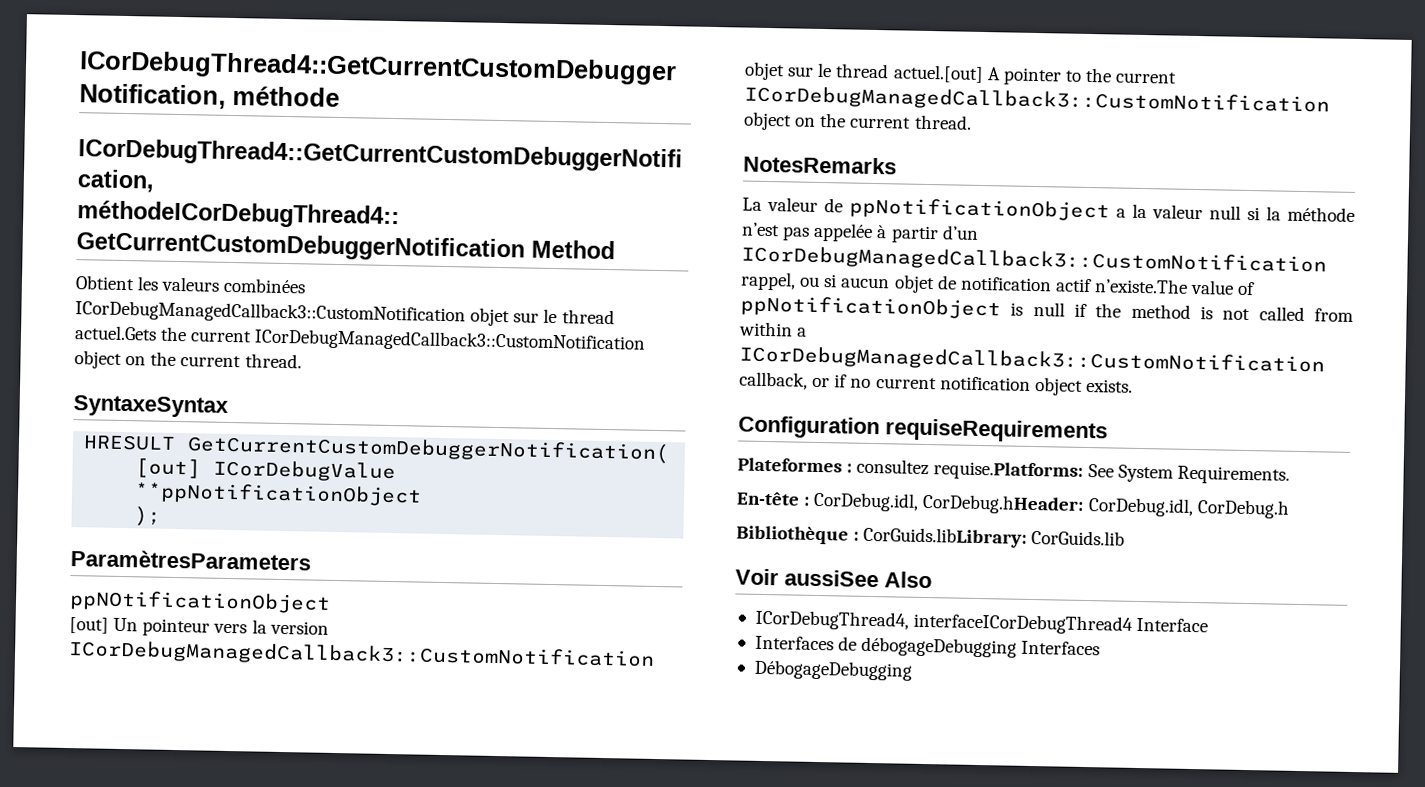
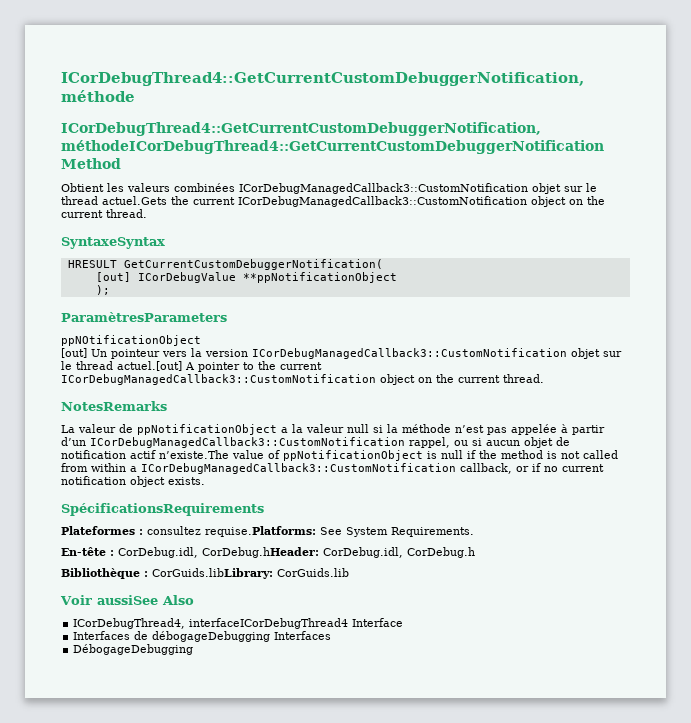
- Configuration requiseRequirements
+ SpécificationsRequirements

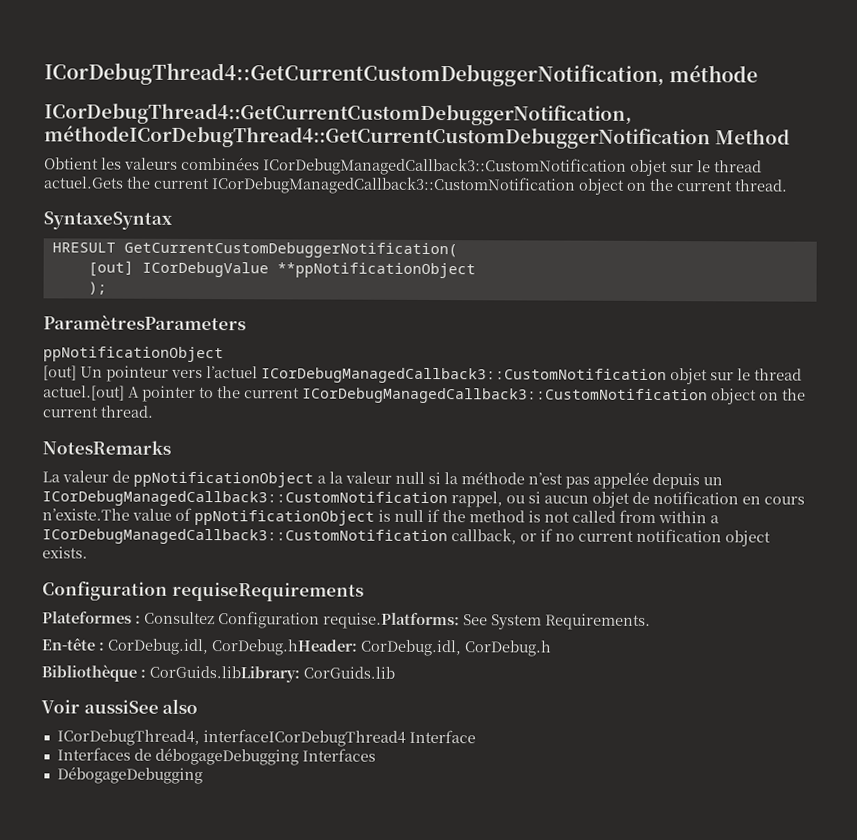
  ParamètresParameters
- ppNOtificationObject
+ ppNotificationObject
- [out] Un pointeur vers la version ICorDebugManagedCallback3::CustomNotification objet sur le thread actuel.[out] A pointer to the current ICorDebugManagedCallback3::CustomNotification object on the current thread.
+ [out] Un pointeur vers l’actuel ICorDebugManagedCallback3::CustomNotification objet sur le thread actuel.[out] A pointer to the current ICorDebugManagedCallback3::CustomNotification object on the current thread.
- La valeur de ppNotificationObject a la valeur null si la méthode n’est pas appelée à partir d’un ICorDebugManagedCallback3::CustomNotification rappel, ou si aucun objet de notification actif n’existe.The value of ppNotificationObject is null if the method is not called from within a ICorDebugManagedCallback3::CustomNotification callback, or if no current notification object exists.
+ La valeur de ppNotificationObject a la valeur null si la méthode n’est pas appelée depuis un ICorDebugManagedCallback3::CustomNotification rappel, ou si aucun objet de notification en cours n’existe.The value of ppNotificationObject is null if the method is not called from within a ICorDebugManagedCallback3::CustomNotification callback, or if no current notification object exists.
- SpécificationsRequirements
+ Configuration requiseRequirements
- Plateformes : consultez requise.Platforms: See System Requirements.
+ Plateformes : Consultez Configuration requise.Platforms: See System Requirements.
- Voir aussiSee Also
+ Voir aussiSee also

